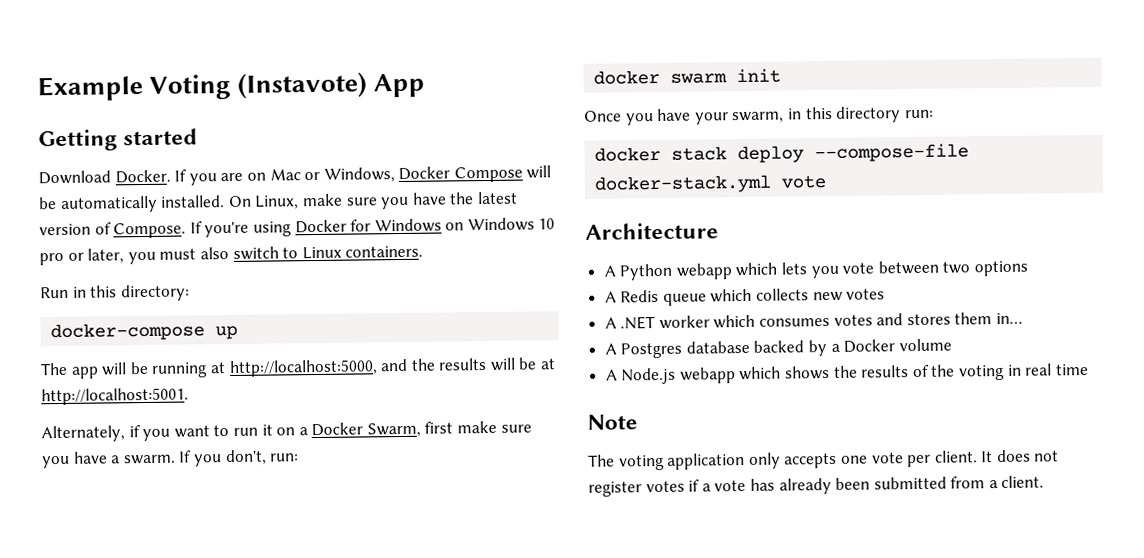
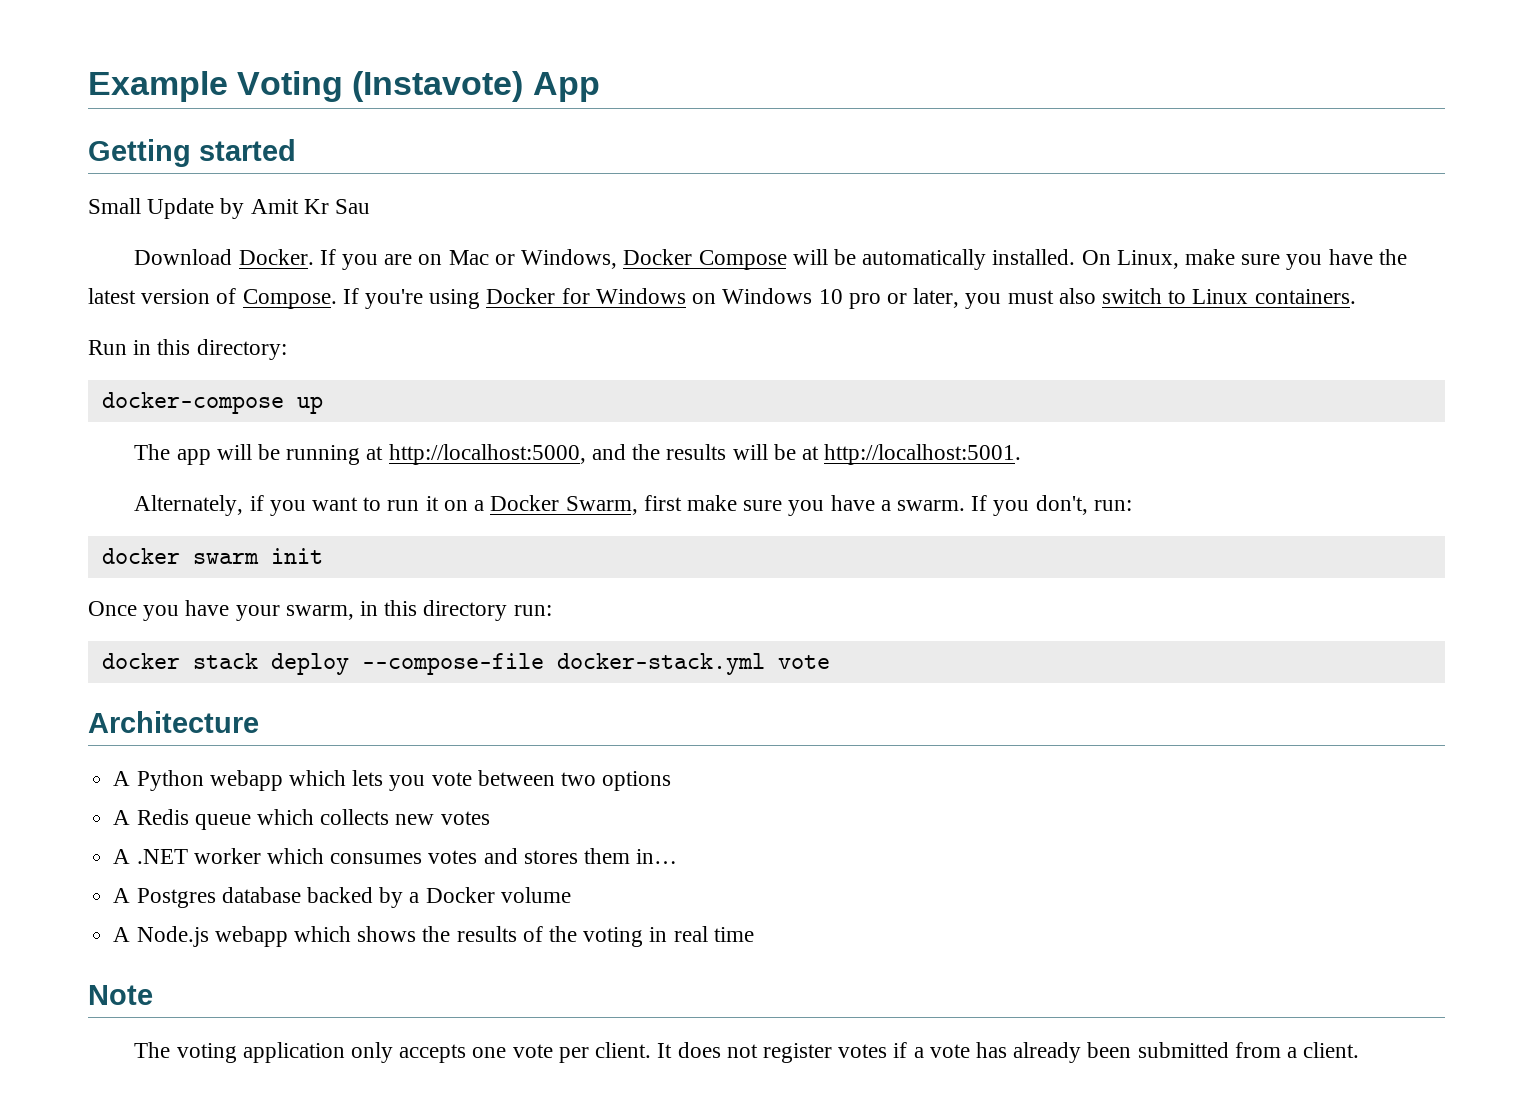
+ Small Update by Amit Kr Sau

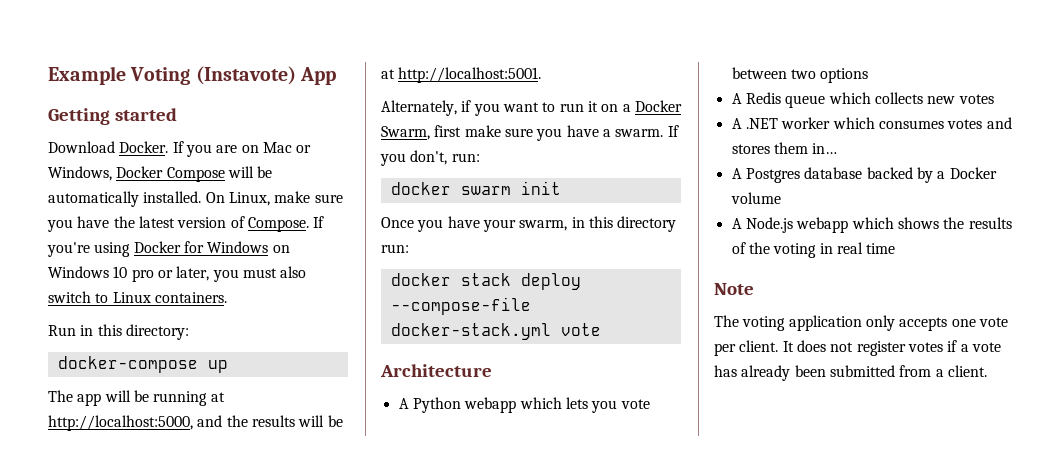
- Small Update by Amit Kr Sau

